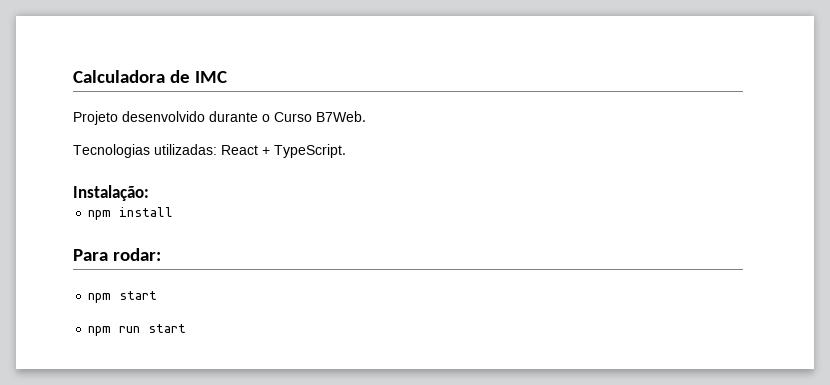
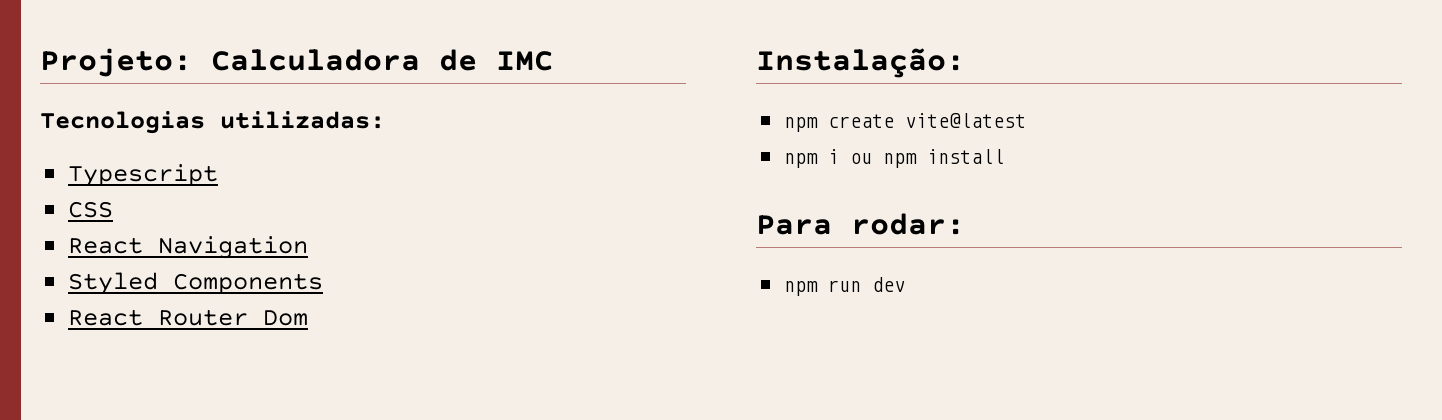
- Calculadora de IMC
+ Projeto: Calculadora de IMC
- Projeto desenvolvido durante o Curso B7Web.
- Tecnologias utilizadas: React + TypeScript.
+ Tecnologias utilizadas:
+ Typescript
+ CSS
+ React Navigation
+ Styled Components
+ React Router Dom
  Instalação:
- npm install
+ npm create vite@latest
+ npm i ou npm install
- npm start
- npm run start
+ npm run dev

